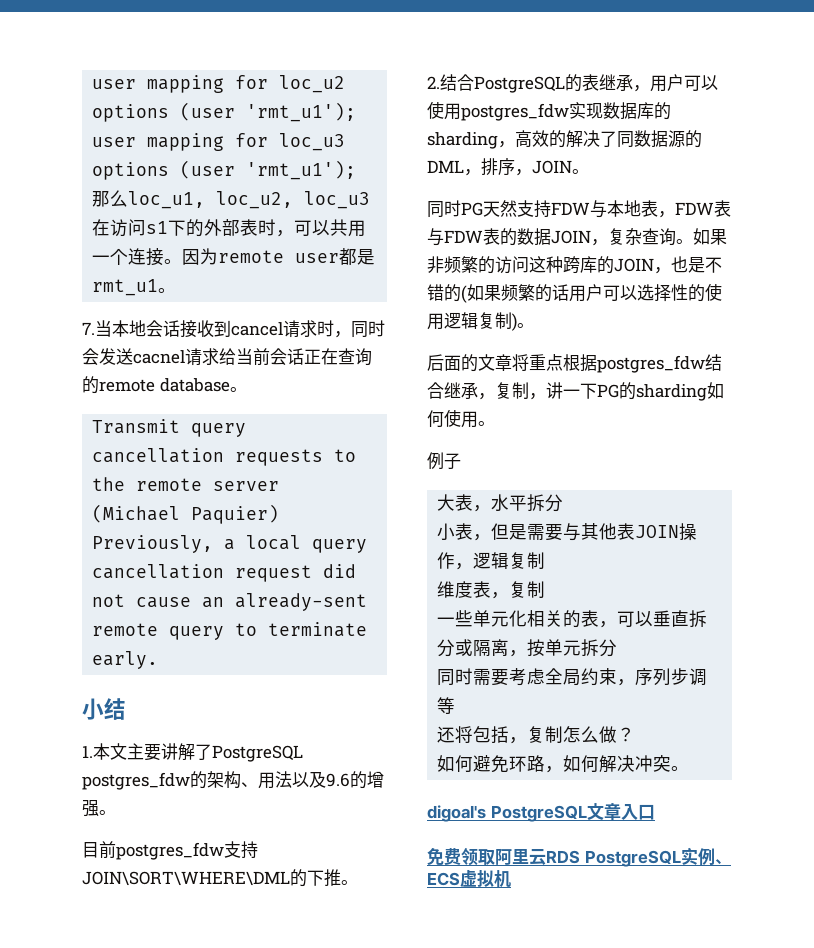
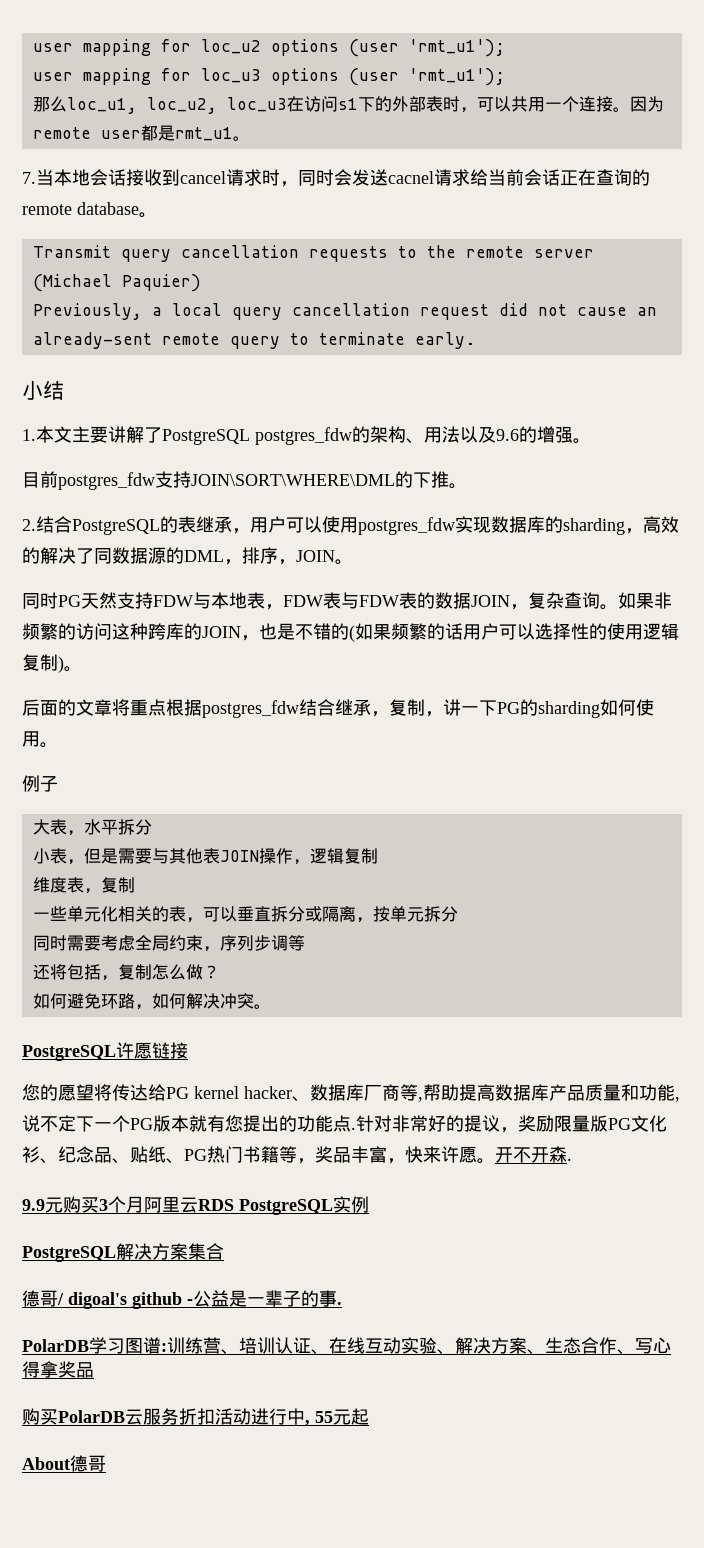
- digoal's PostgreSQL文章入口
- 免费领取阿里云RDS PostgreSQL实例、ECS虚拟机
+ PostgreSQL许愿链接
+ 您的愿望将传达给PG kernel hacker、数据库厂商等,帮助提高数据库产品质量和功能,说不定下一个PG版本就有您提出的功能点.针对非常好的提议，奖励限量版PG文化衫、纪念品、贴纸、PG热门书籍等，奖品丰富，快来许愿。开不开森.
+ 9.9元购买3个月阿里云RDS PostgreSQL实例
+ PostgreSQL解决方案集合
+ 德哥/ digoal's github -公益是一辈子的事.
+ PolarDB学习图谱:训练营、培训认证、在线互动实验、解决方案、生态合作、写心得拿奖品
+ 购买PolarDB云服务折扣活动进行中, 55元起
+ About德哥

